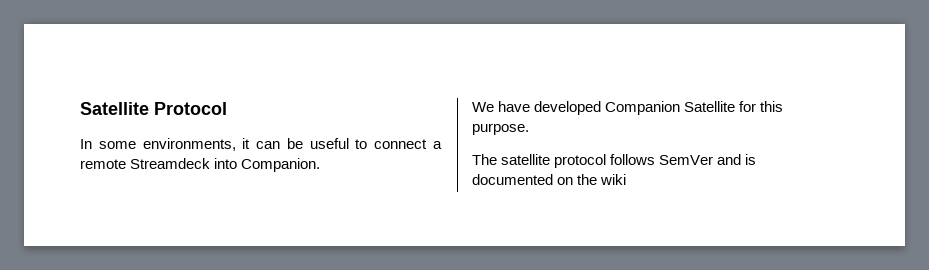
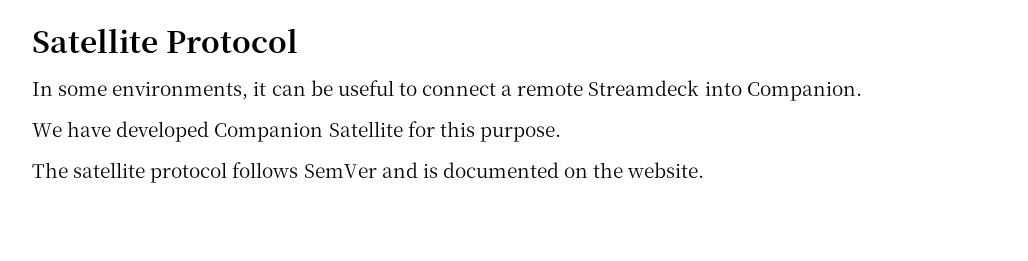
- The satellite protocol follows SemVer and is documented on the wiki
+ The satellite protocol follows SemVer and is documented on the website.

